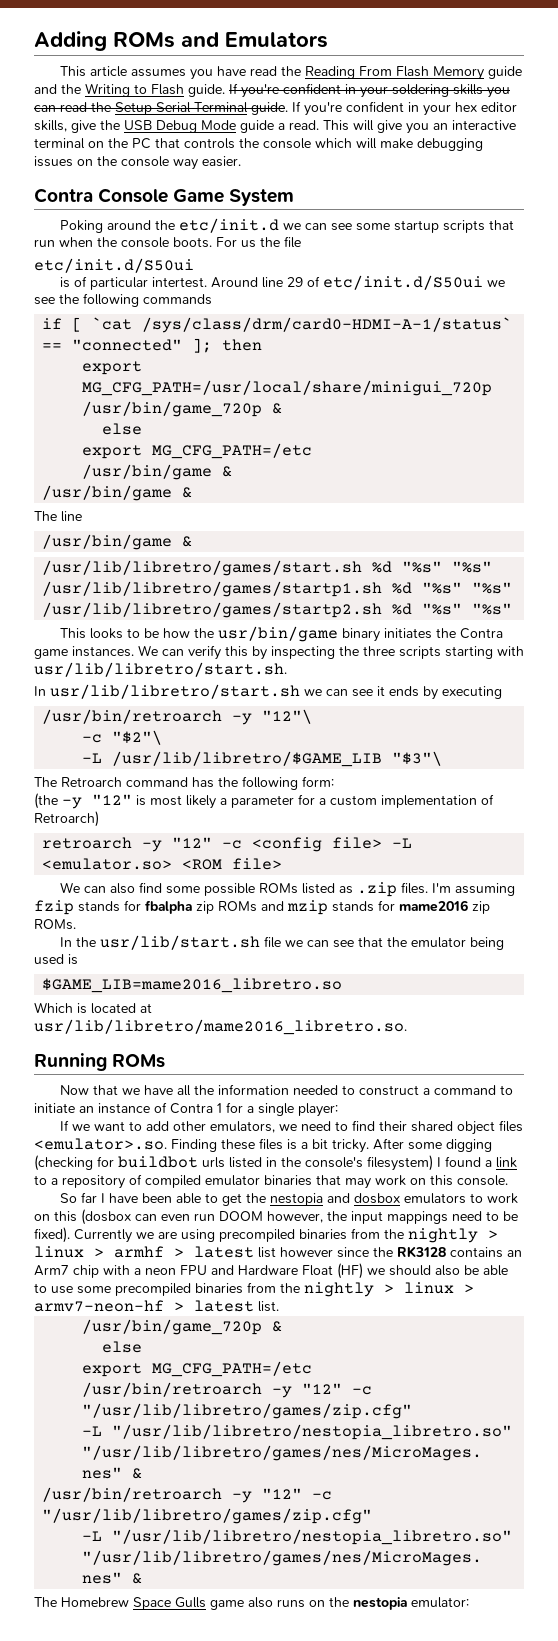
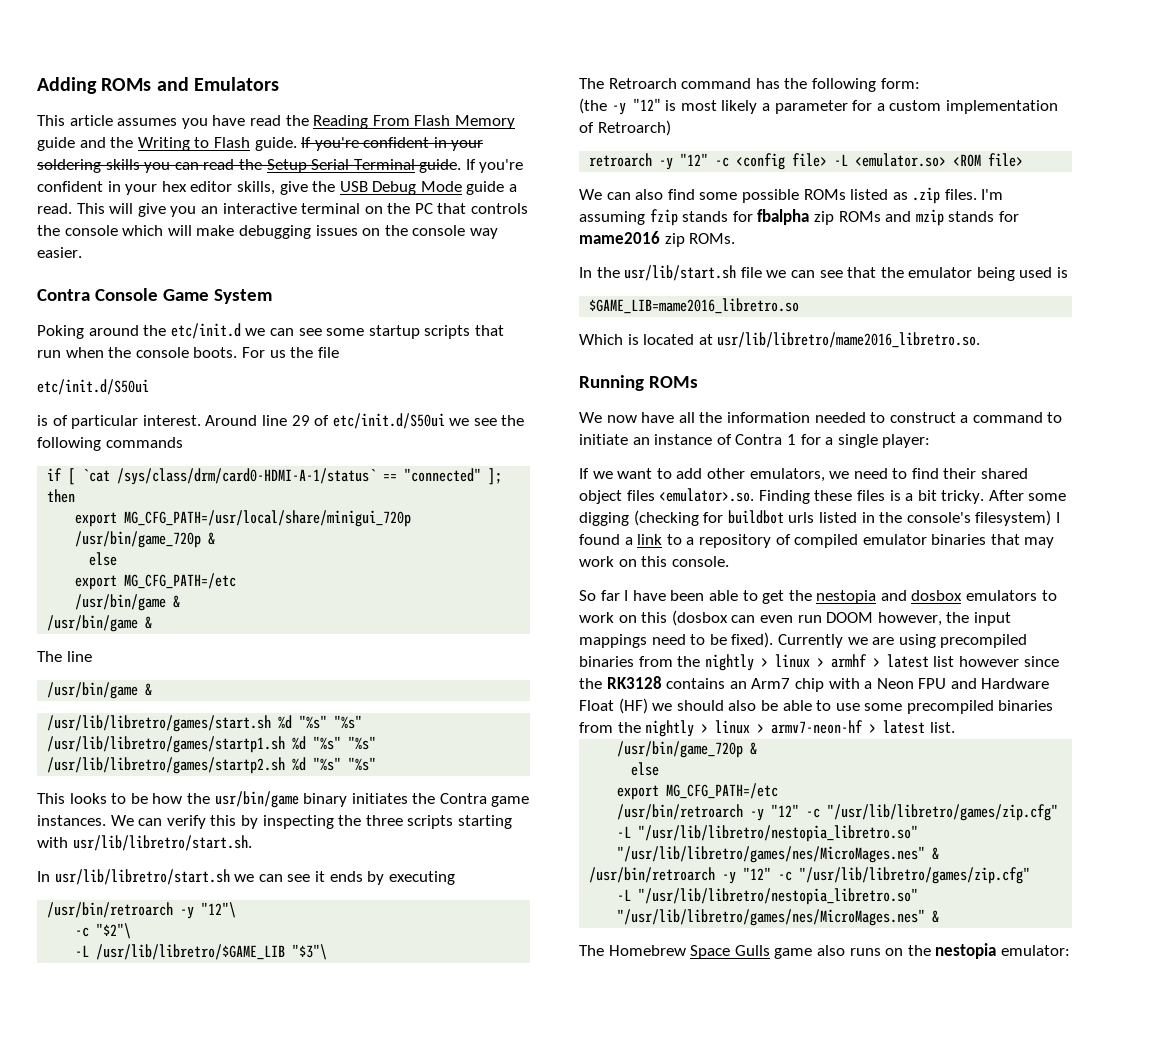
- is of particular intertest.
+ is of particular interest.
- Now that we have all the information needed to construct a command to initiate an instance of Contra 1 for a single player:
+ We now have all the information needed to construct a command to initiate an instance of Contra 1 for a single player:
- Currently we are using precompiled binaries from the nightly > linux > armhf > latest list however since the RK3128 contains an Arm7 chip with a neon FPU and Hardware Float (HF) we should also be able to use some precompiled binaries from the nightly > linux > armv7-neon-hf > latest list.
+ Currently we are using precompiled binaries from the nightly > linux > armhf > latest list however since the RK3128 contains an Arm7 chip with a Neon FPU and Hardware Float (HF) we should also be able to use some precompiled binaries from the nightly > linux > armv7-neon-hf > latest list.

